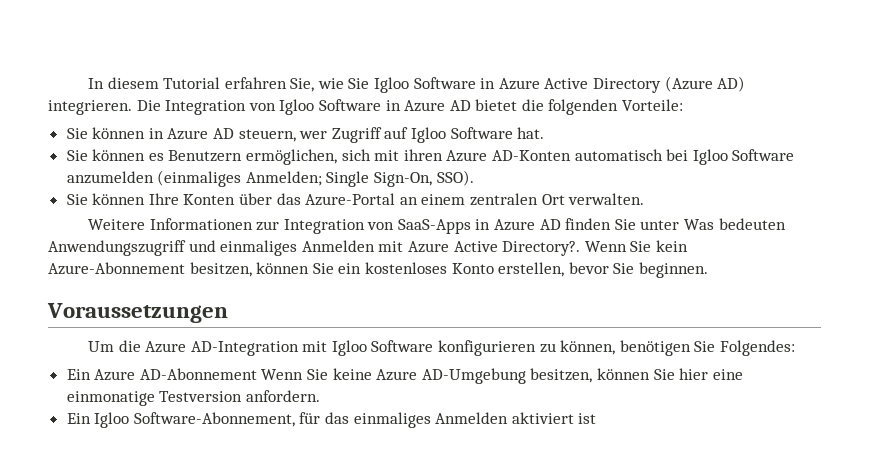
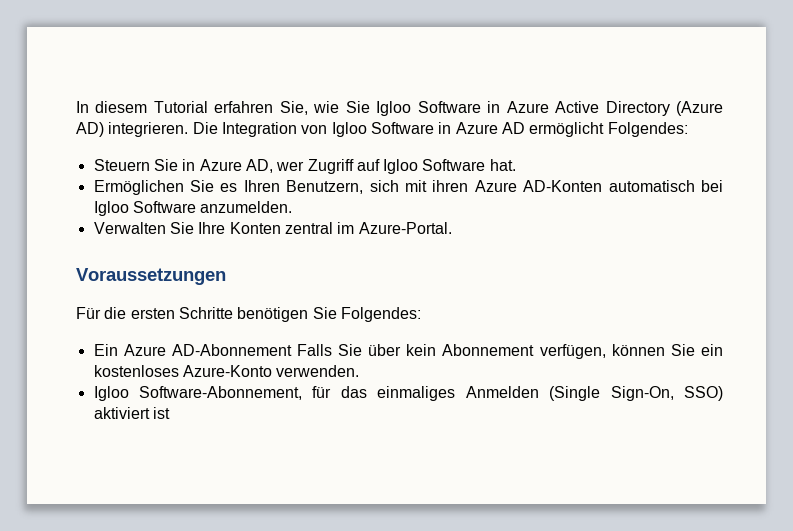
- Die Integration von Igloo Software in Azure AD bietet die folgenden Vorteile:
- Sie können in Azure AD steuern, wer Zugriff auf Igloo Software hat.
+ Die Integration von Igloo Software in Azure AD ermöglicht Folgendes:
+ Steuern Sie in Azure AD, wer Zugriff auf Igloo Software hat.
- Sie können es Benutzern ermöglichen, sich mit ihren Azure AD-Konten automatisch bei Igloo Software anzumelden (einmaliges Anmelden; Single Sign-On, SSO).
- Sie können Ihre Konten über das Azure-Portal an einem zentralen Ort verwalten.
- Weitere Informationen zur Integration von SaaS-Apps in Azure AD finden Sie unter Was bedeuten Anwendungszugriff und einmaliges Anmelden mit Azure Active Directory?. Wenn Sie kein Azure-Abonnement besitzen, können Sie ein kostenloses Konto erstellen, bevor Sie beginnen.
+ Ermöglichen Sie es Ihren Benutzern, sich mit ihren Azure AD-Konten automatisch bei Igloo Software anzumelden.
+ Verwalten Sie Ihre Konten zentral im Azure-Portal.
  Voraussetzungen
- Um die Azure AD-Integration mit Igloo Software konfigurieren zu können, benötigen Sie Folgendes:
+ Für die ersten Schritte benötigen Sie Folgendes:
- Ein Azure AD-Abonnement Wenn Sie keine Azure AD-Umgebung besitzen, können Sie hier eine einmonatige Testversion anfordern.
- Ein Igloo Software-Abonnement, für das einmaliges Anmelden aktiviert ist
+ Ein Azure AD-Abonnement Falls Sie über kein Abonnement verfügen, können Sie ein kostenloses Azure-Konto verwenden.
+ Igloo Software-Abonnement, für das einmaliges Anmelden (Single Sign-On, SSO) aktiviert ist

